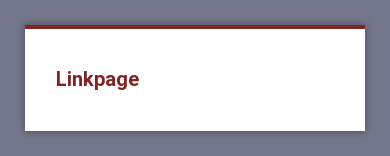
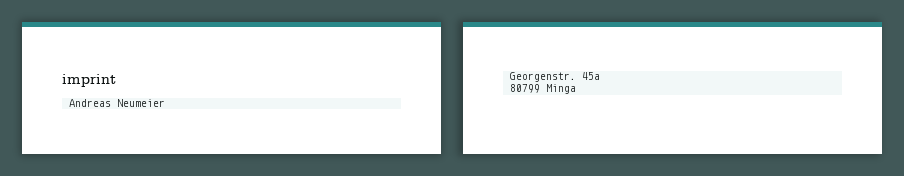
- Linkpage
+ imprint
+ Andreas Neumeier
+ Georgenstr. 45a
+ 80799 Minga

